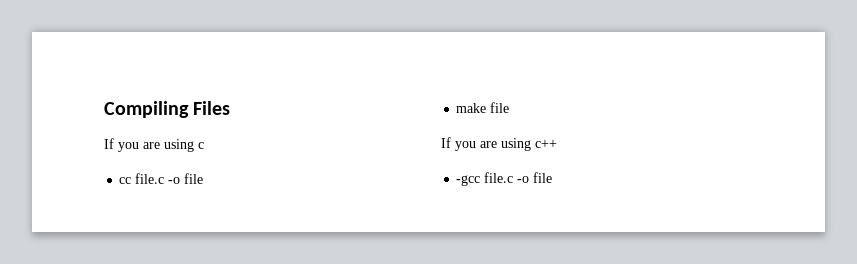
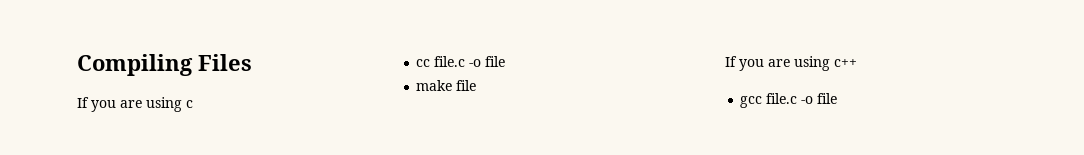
- -gcc file.c -o file
+ gcc file.c -o file

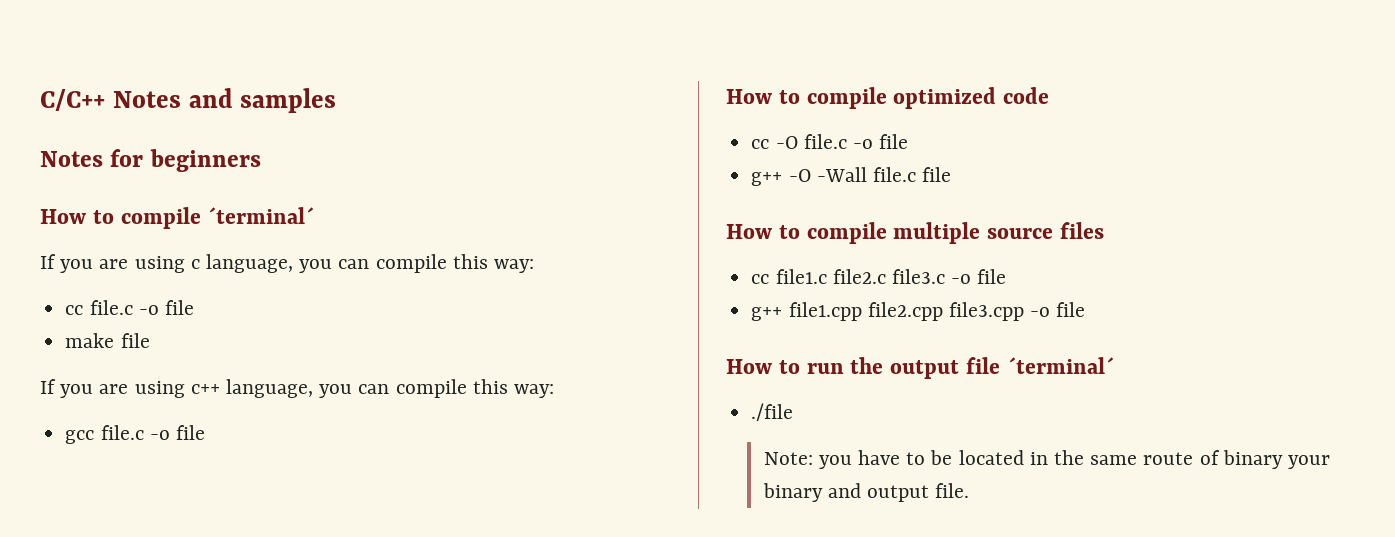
- Compiling Files
+ C/C++ Notes and samples
+ Notes for beginners
+ How to compile ´terminal´
- If you are using c
+ If you are using c language, you can compile this way:
- If you are using c++
+ If you are using c++ language, you can compile this way:
  gcc file.c -o file
+ How to compile optimized code
+ cc -O file.c -o file
+ g++ -O -Wall file.c file
+ How to compile multiple source files
+ cc file1.c file2.c file3.c -o file
+ g++ file1.cpp file2.cpp file3.cpp -o file
+ How to run the output file ´terminal´
+ ./file
+ Note: you have to be located in the same route of binary your binary and output file.

